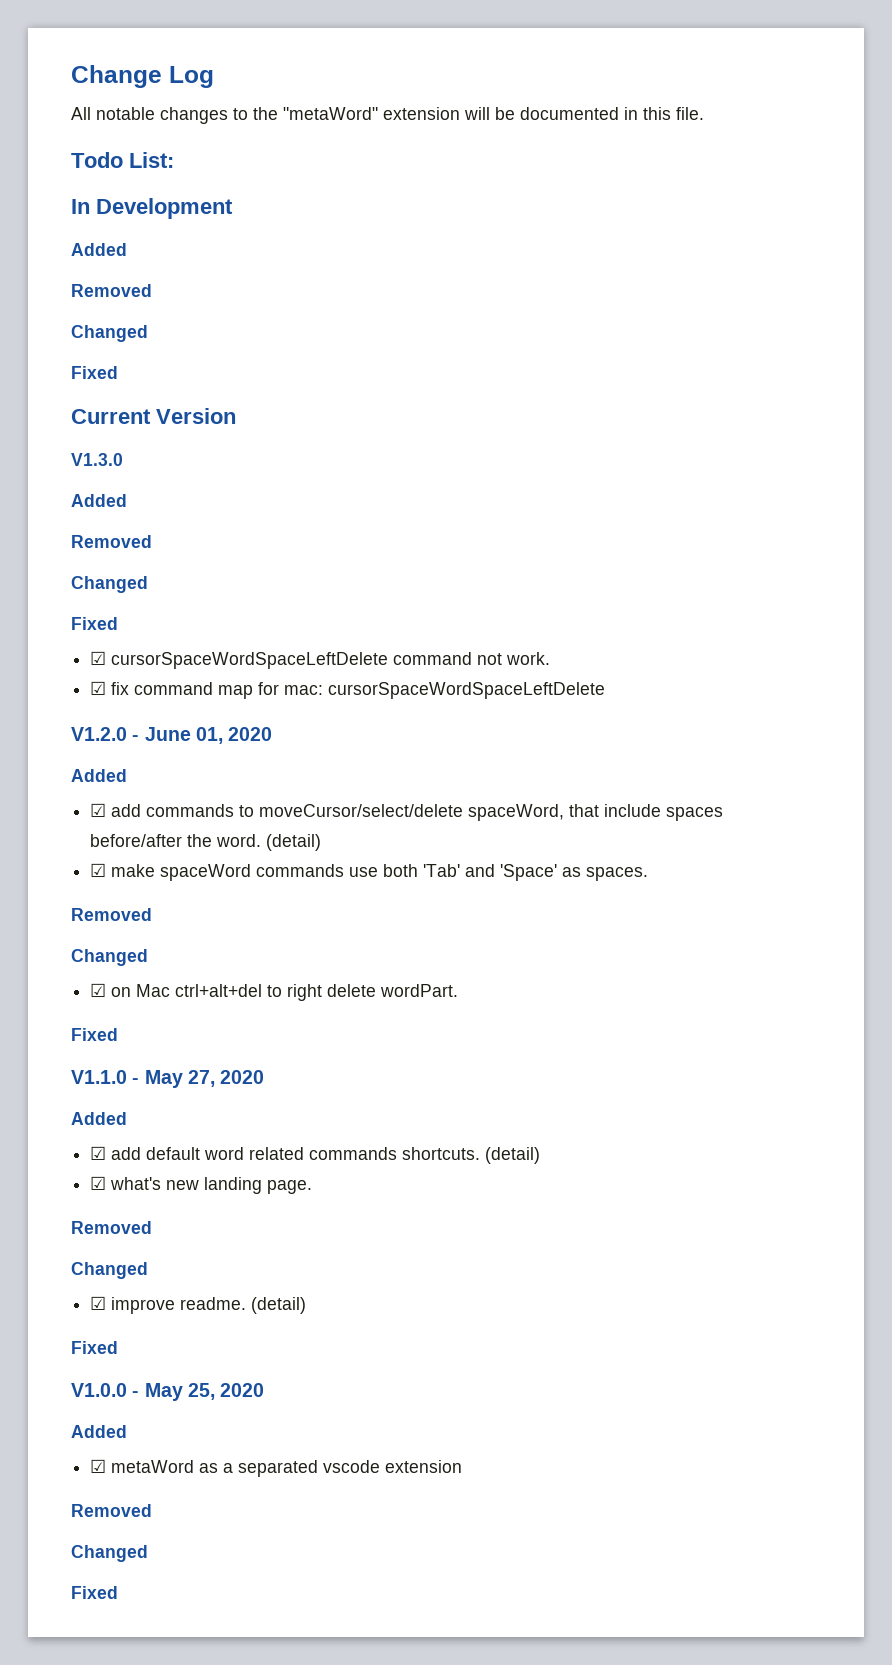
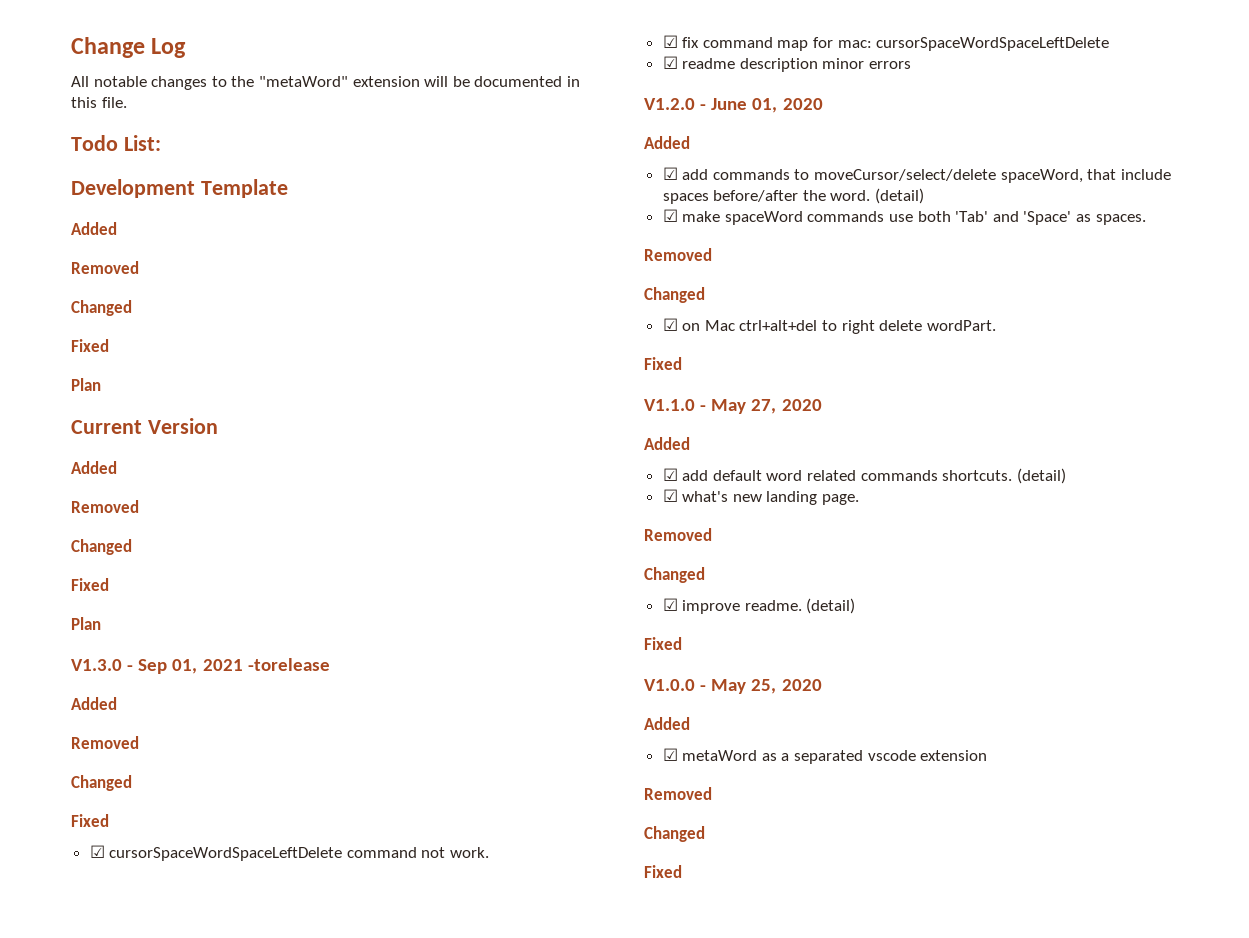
- In Development
+ Development Template
  Added
  Removed
  Changed
  Fixed
+ Plan
  Current Version
- V1.3.0
+ Added
+ Removed
+ Changed
+ Fixed
+ Plan
+ V1.3.0 - Sep 01, 2021 -torelease
+ ☑ readme description minor errors

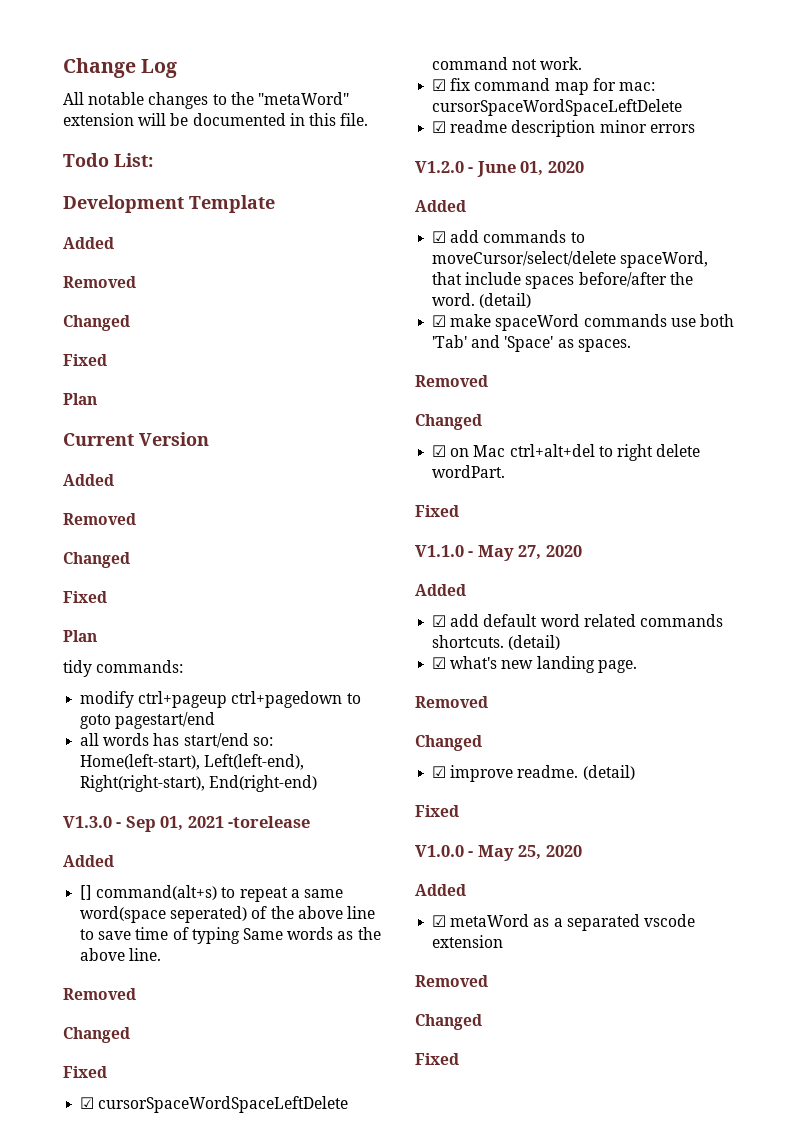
+ tidy commands:
+ modify ctrl+pageup ctrl+pagedown to goto pagestart/end
+ all words has start/end so: Home(left-start), Left(left-end), Right(right-start), End(right-end)
+ [] command(alt+s) to repeat a same word(space seperated) of the above line to save time of typing Same words as the above line.

